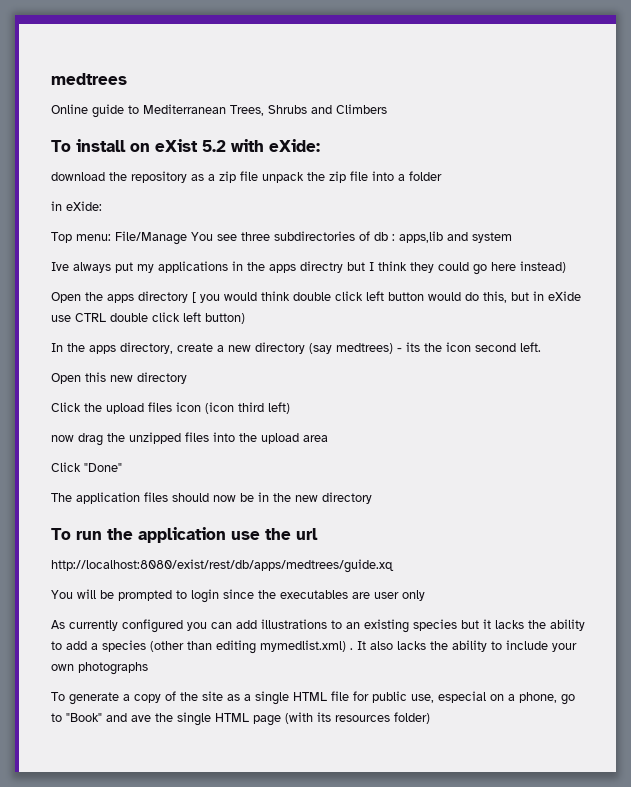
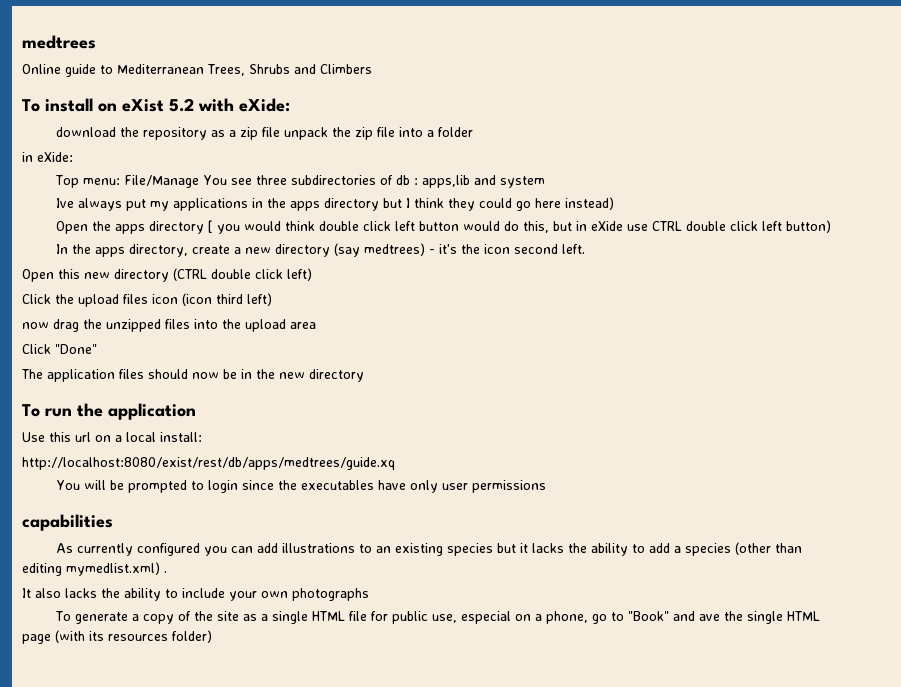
- Ive always put my applications in the apps directry but I think they could go here instead)
+ Ive always put my applications in the apps directory but I think they could go here instead)
- In the apps directory, create a new directory (say medtrees) - its the icon second left.
+ In the apps directory, create a new directory (say medtrees) - it's the icon second left.
- Open this new directory
+ Open this new directory (CTRL double click left)
- To run the application use the url
+ To run the application
+ Use this url on a local install:
- You will be prompted to login since the executables are user only
+ You will be prompted to login since the executables have only user permissions
+ capabilities
- As currently configured you can add illustrations to an existing species but it lacks the ability to add a species (other than editing mymedlist.xml) . It also lacks the ability to include your own photographs
+ As currently configured you can add illustrations to an existing species but it lacks the ability to add a species (other than editing mymedlist.xml) .
+ It also lacks the ability to include your own photographs

